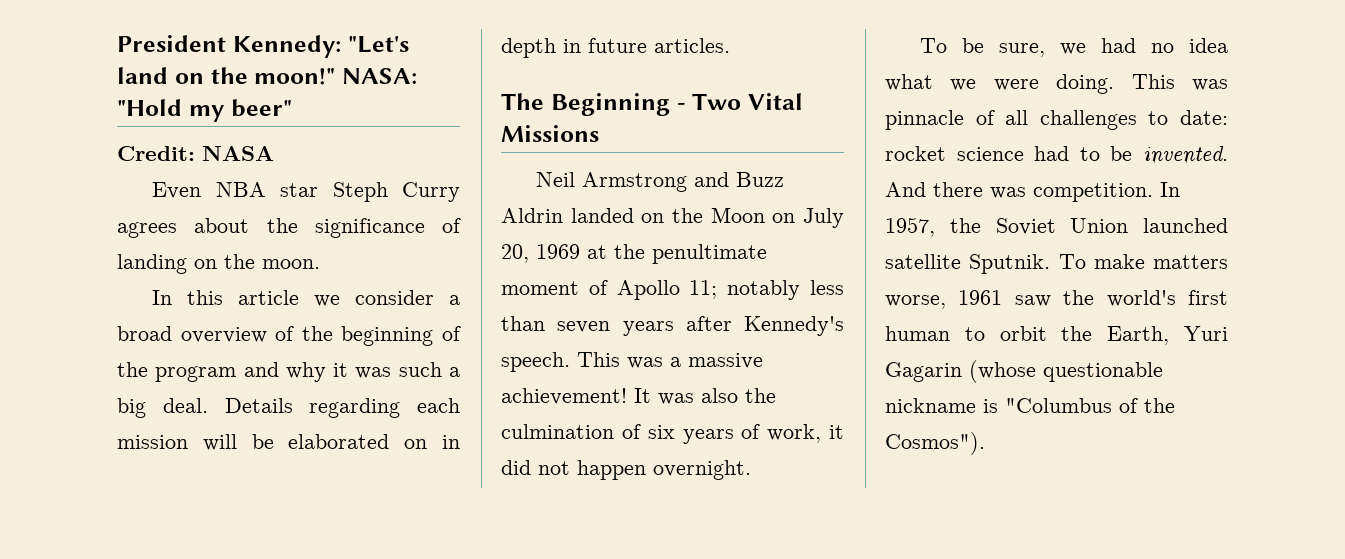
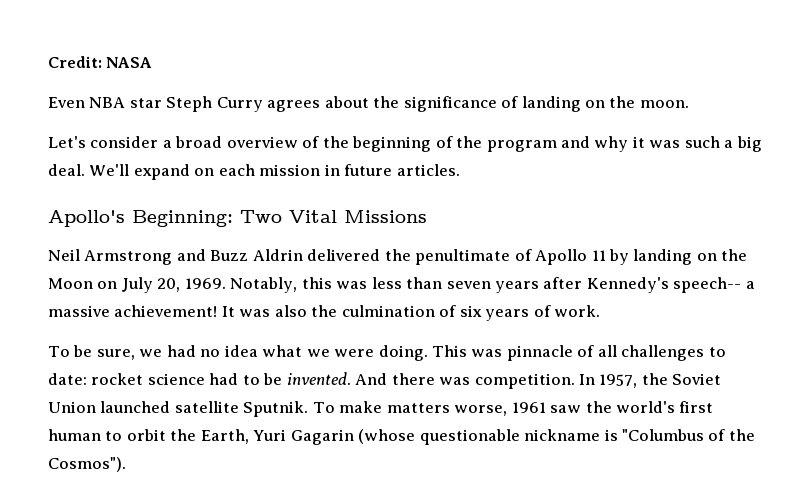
- President Kennedy: "Let's land on the moon!" NASA: "Hold my beer"
- In this article we consider a broad overview of the beginning of the program and why it was such a big deal.
+ Let's consider a broad overview of the beginning of the program and why it was such a big deal.
- Details regarding each mission will be elaborated on in depth in future articles.
+ We'll expand on each mission in future articles.
- The Beginning - Two Vital Missions
+ Apollo's Beginning: Two Vital Missions
- Neil Armstrong and Buzz Aldrin landed on the Moon on July 20, 1969 at the penultimate moment of Apollo 11; notably less than seven years after Kennedy's speech. This was a massive achievement!
+ Neil Armstrong and Buzz Aldrin delivered the penultimate of Apollo 11 by landing on the Moon on July 20, 1969. Notably, this was less than seven years after Kennedy's speech-- a massive achievement!
- It was also the culmination of six years of work, it did not happen overnight.
+ It was also the culmination of six years of work.

